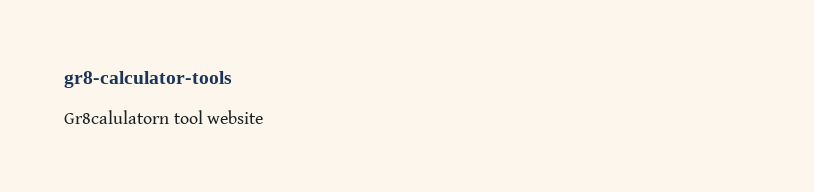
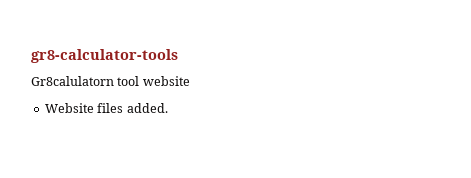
+ Website files added.

